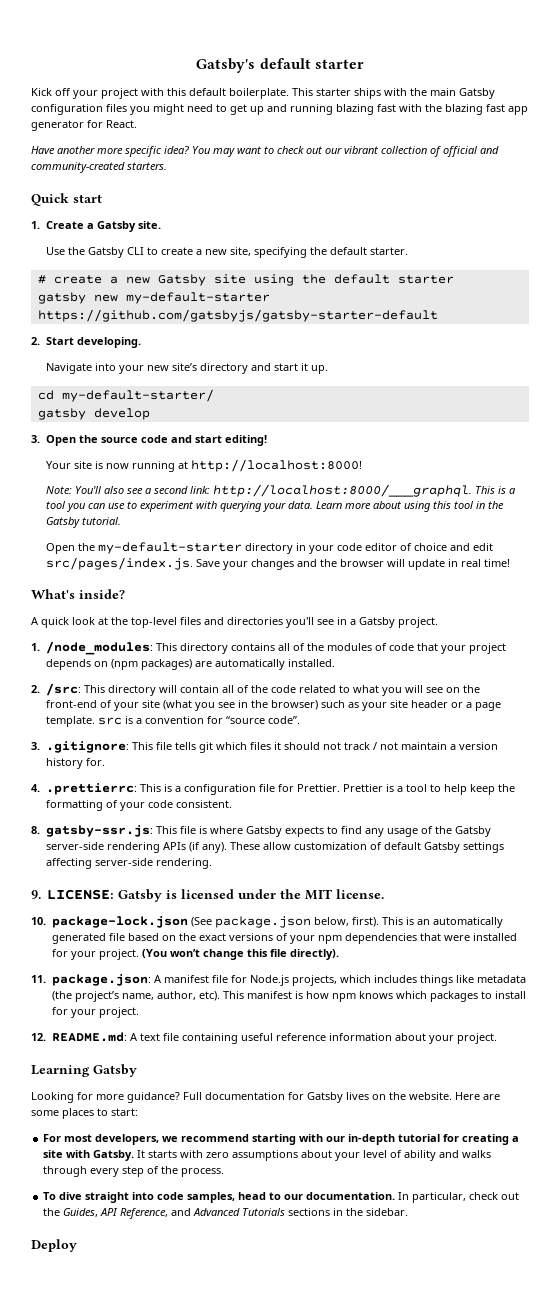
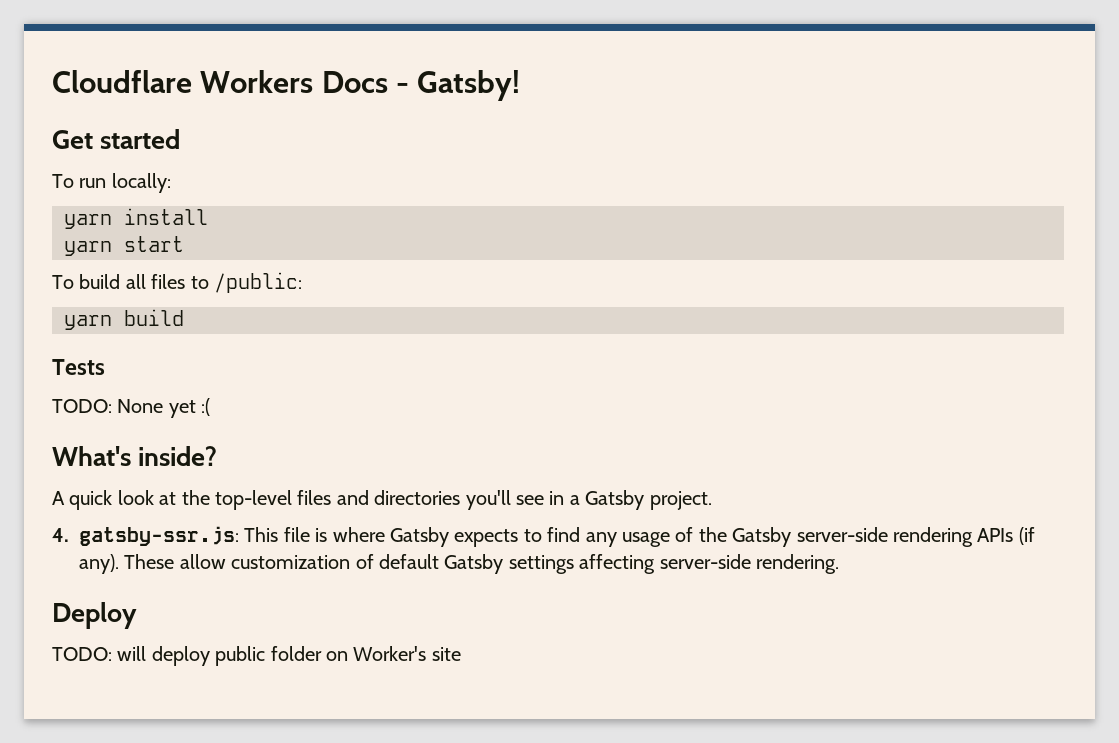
- Gatsby's default starter
- Kick off your project with this default boilerplate. This starter ships with the main Gatsby configuration files you might need to get up and running blazing fast with the blazing fast app generator for React.
- Have another more specific idea? You may want to check out our vibrant collection of official and community-created starters.
- Quick start
- 1. Create a Gatsby site.
- Use the Gatsby CLI to create a new site, specifying the default starter.
- # create a new Gatsby site using the default starter
- gatsby new my-default-starter https://github.com/gatsbyjs/gatsby-starter-default
- 2. Start developing.
- Navigate into your new site’s directory and start it up.
- cd my-default-starter/
- gatsby develop
- 3. Open the source code and start editing!
- Your site is now running at http://localhost:8000!
- Note: You'll also see a second link: http://localhost:8000/___graphql. This is a tool you can use to experiment with querying your data. Learn more about using this tool in the Gatsby tutorial.
- Open the my-default-starter directory in your code editor of choice and edit src/pages/index.js. Save your changes and the browser will update in real time!
+ Cloudflare Workers Docs - Gatsby!
+ Get started
+ To run locally:
+ yarn install
+ yarn start
+ To build all files to /public:
+ yarn build
+ Tests
+ TODO: None yet :(
- 1. /node_modules: This directory contains all of the modules of code that your project depends on (npm packages) are automatically installed.
- 2. /src: This directory will contain all of the code related to what you will see on the front-end of your site (what you see in the browser) such as your site header or a page template. src is a convention for “source code”.
- 3. .gitignore: This file tells git which files it should not track / not maintain a version history for.
- 4. .prettierrc: This is a configuration file for Prettier. Prettier is a tool to help keep the formatting of your code consistent.
- 8. gatsby-ssr.js: This file is where Gatsby expects to find any usage of the Gatsby server-side rendering APIs (if any).
+ 4. gatsby-ssr.js: This file is where Gatsby expects to find any usage of the Gatsby server-side rendering APIs (if any).
- 9. LICENSE: Gatsby is licensed under the MIT license.
- 10. package-lock.json (See package.json below, first). This is an automatically generated file based on the exact versions of your npm dependencies that were installed for your project. (You won’t change this file directly).
- 11. package.json: A manifest file for Node.js projects, which includes things like metadata (the project’s name, author, etc). This manifest is how npm knows which packages to install for your project.
- 12. README.md: A text file containing useful reference information about your project.
- Learning Gatsby
- Looking for more guidance? Full documentation for Gatsby lives on the website. Here are some places to start:
- For most developers, we recommend starting with our in-depth tutorial for creating a site with Gatsby. It starts with zero assumptions about your level of ability and walks through every step of the process.
- To dive straight into code samples, head to our documentation. In particular, check out the Guides, API Reference, and Advanced Tutorials sections in the sidebar.
  Deploy
+ TODO: will deploy public folder on Worker's site

